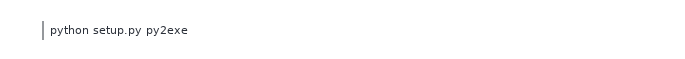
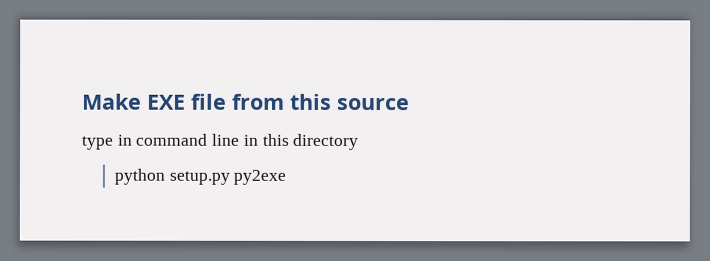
+ Make EXE file from this source
+ type in command line in this directory

